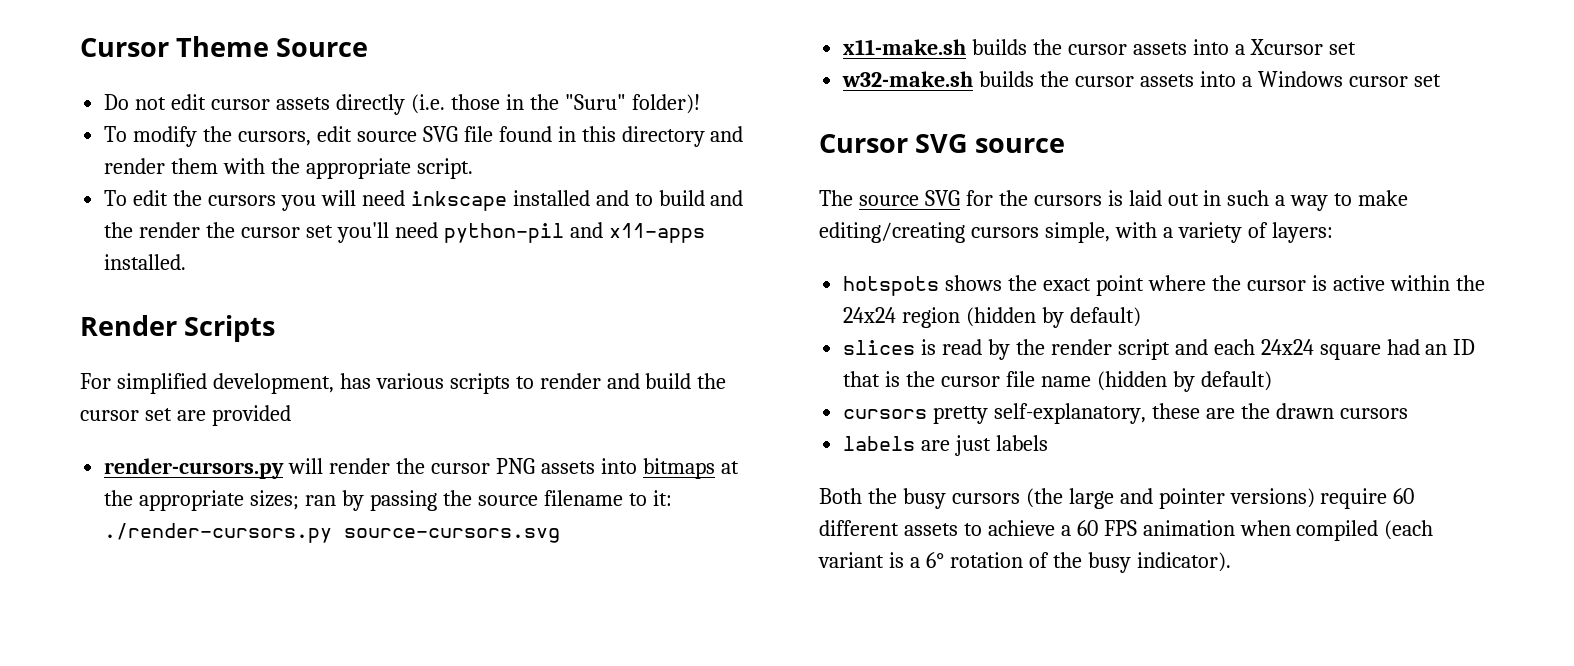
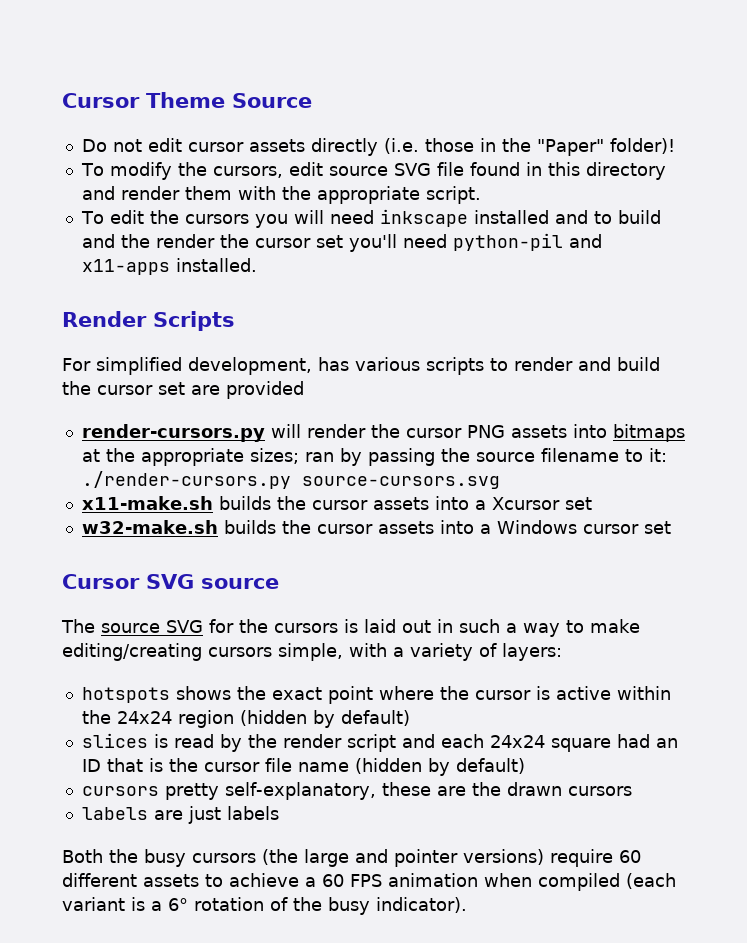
- Do not edit cursor assets directly (i.e. those in the "Suru" folder)!
+ Do not edit cursor assets directly (i.e. those in the "Paper" folder)!

